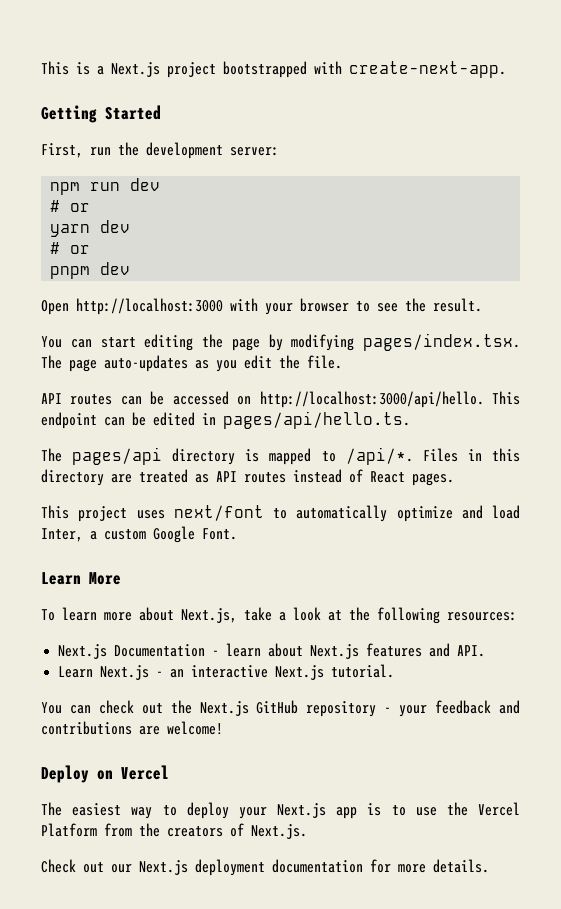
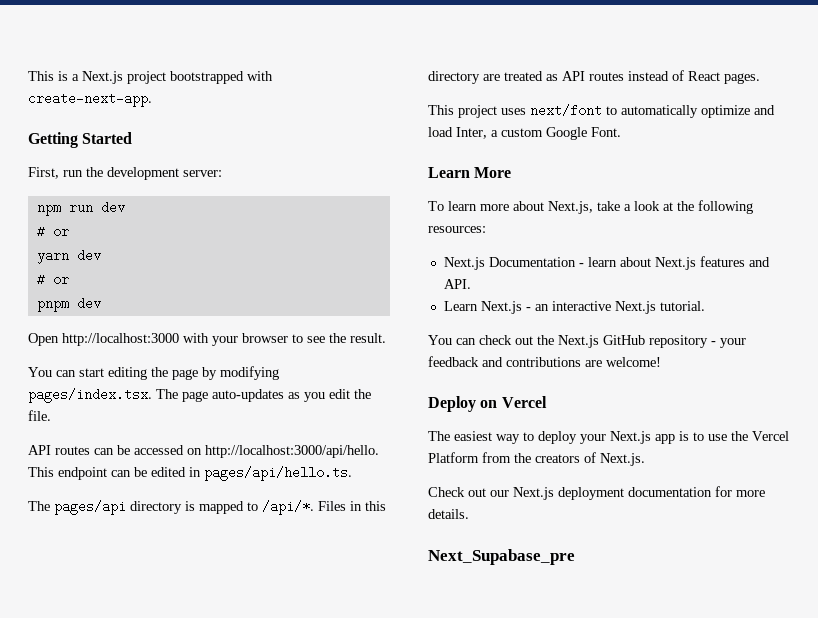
+ Next_Supabase_pre

